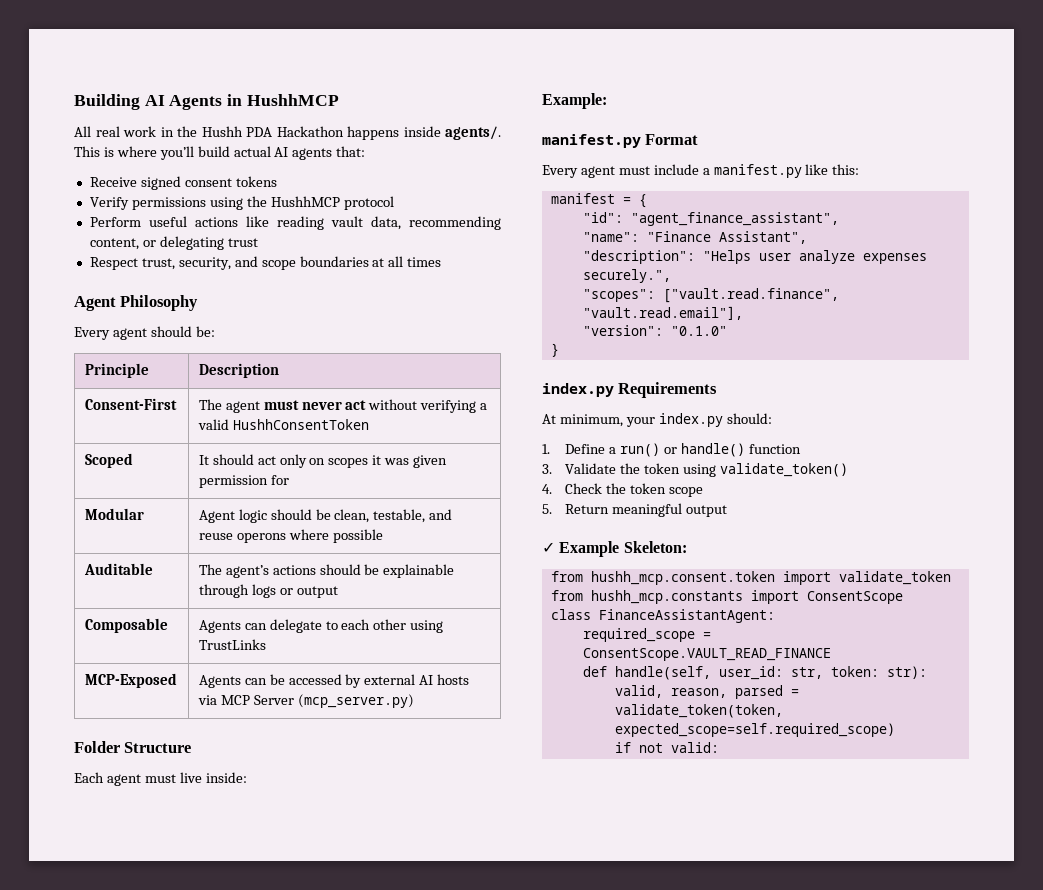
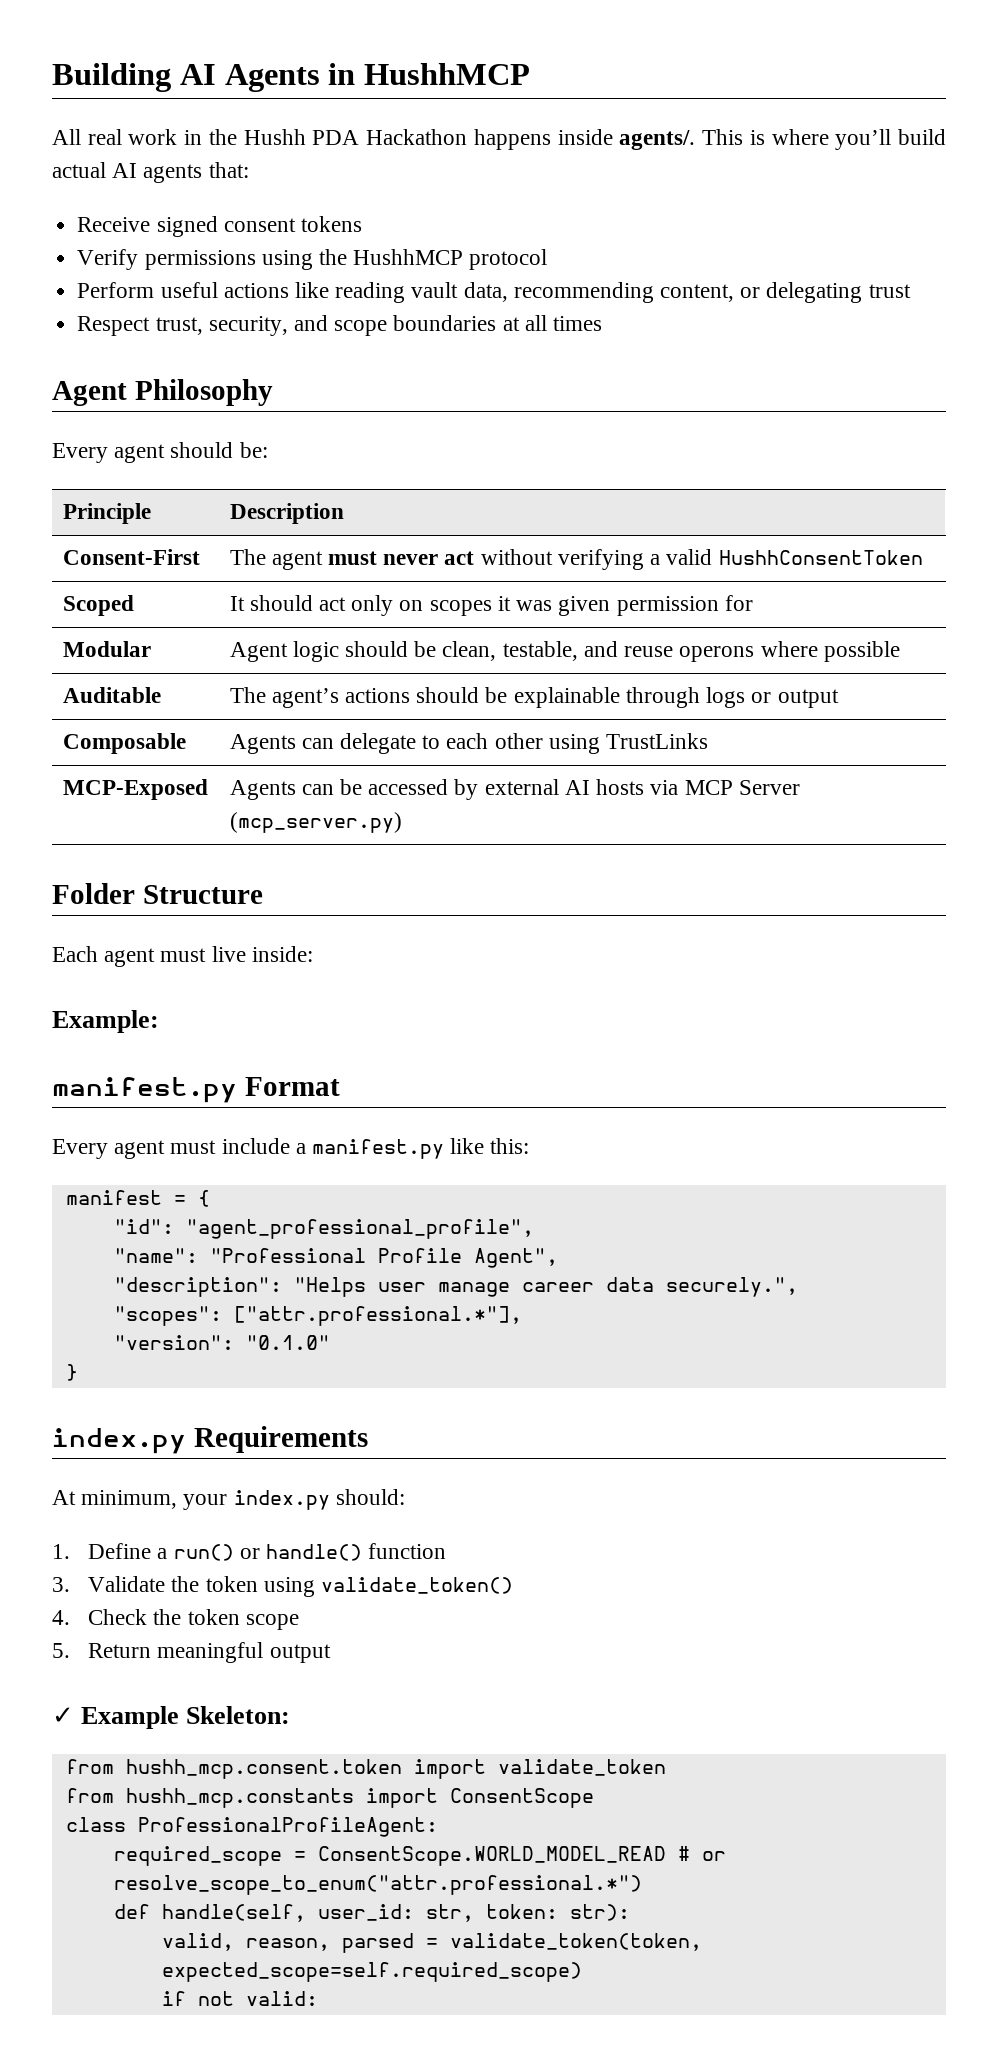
- "id": "agent_finance_assistant",
+ "id": "agent_professional_profile",
- "name": "Finance Assistant",
+ "name": "Professional Profile Agent",
- "description": "Helps user analyze expenses securely.",
+ "description": "Helps user manage career data securely.",
- "scopes": ["vault.read.finance", "vault.read.email"],
+ "scopes": ["attr.professional.*"],
- class FinanceAssistantAgent:
+ class ProfessionalProfileAgent:
- required_scope = ConsentScope.VAULT_READ_FINANCE
+ required_scope = ConsentScope.WORLD_MODEL_READ # or resolve_scope_to_enum("attr.professional.*")

